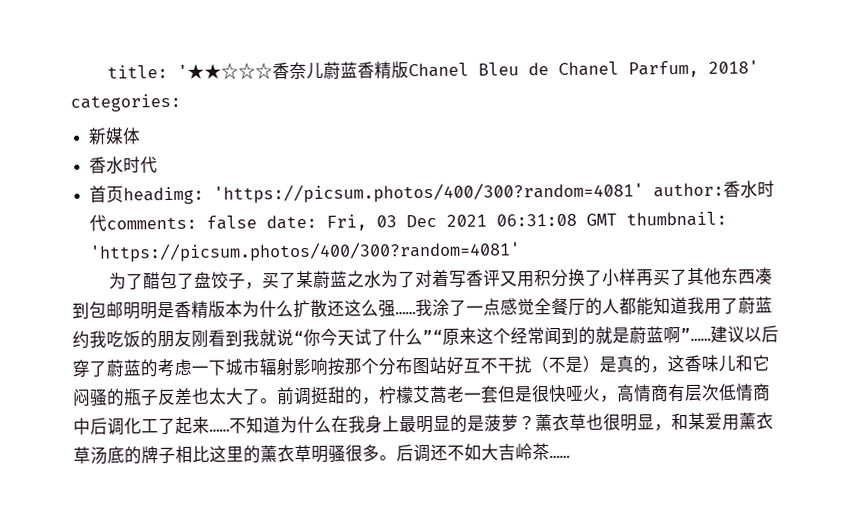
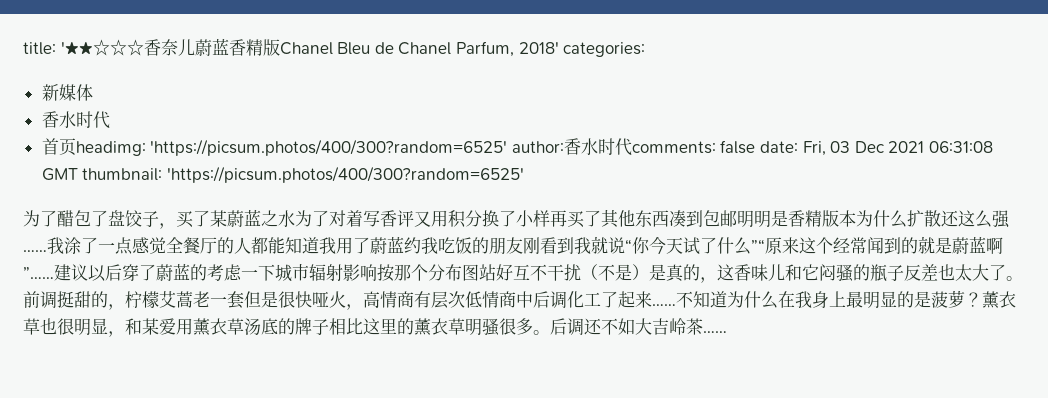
- 首页headimg: 'https://picsum.photos/400/300?random=4081' author:香水时代comments: false date: Fri, 03 Dec 2021 06:31:08 GMT thumbnail: 'https://picsum.photos/400/300?random=4081'
+ 首页headimg: 'https://picsum.photos/400/300?random=6525' author:香水时代comments: false date: Fri, 03 Dec 2021 06:31:08 GMT thumbnail: 'https://picsum.photos/400/300?random=6525'

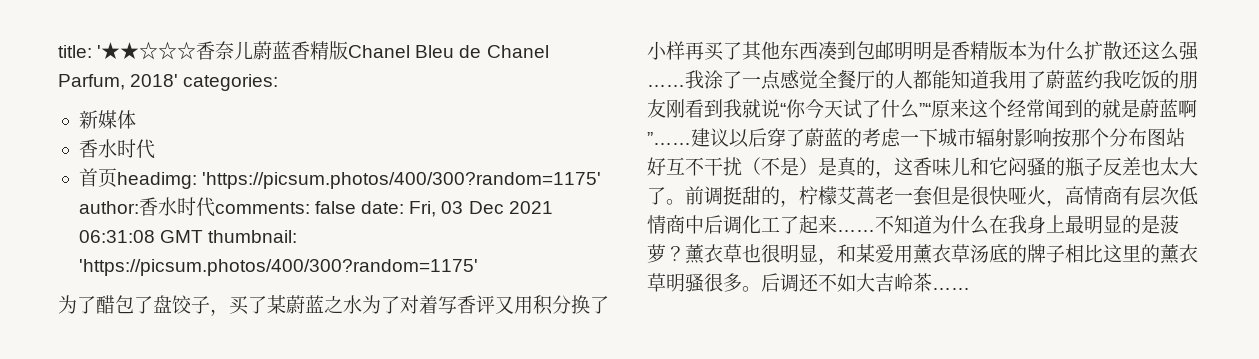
- 首页headimg: 'https://picsum.photos/400/300?random=6525' author:香水时代comments: false date: Fri, 03 Dec 2021 06:31:08 GMT thumbnail: 'https://picsum.photos/400/300?random=6525'
+ 首页headimg: 'https://picsum.photos/400/300?random=1175' author:香水时代comments: false date: Fri, 03 Dec 2021 06:31:08 GMT thumbnail: 'https://picsum.photos/400/300?random=1175'

